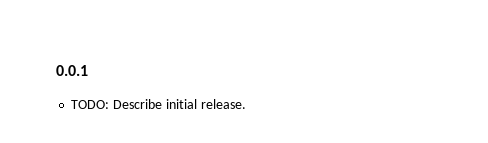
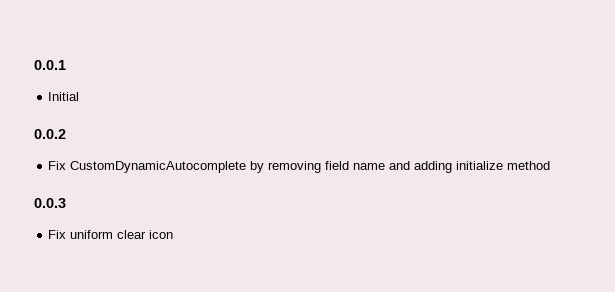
- TODO: Describe initial release.
+ Initial
+ 0.0.2
+ Fix CustomDynamicAutocomplete by removing field name and adding initialize method
+ 0.0.3
+ Fix uniform clear icon

